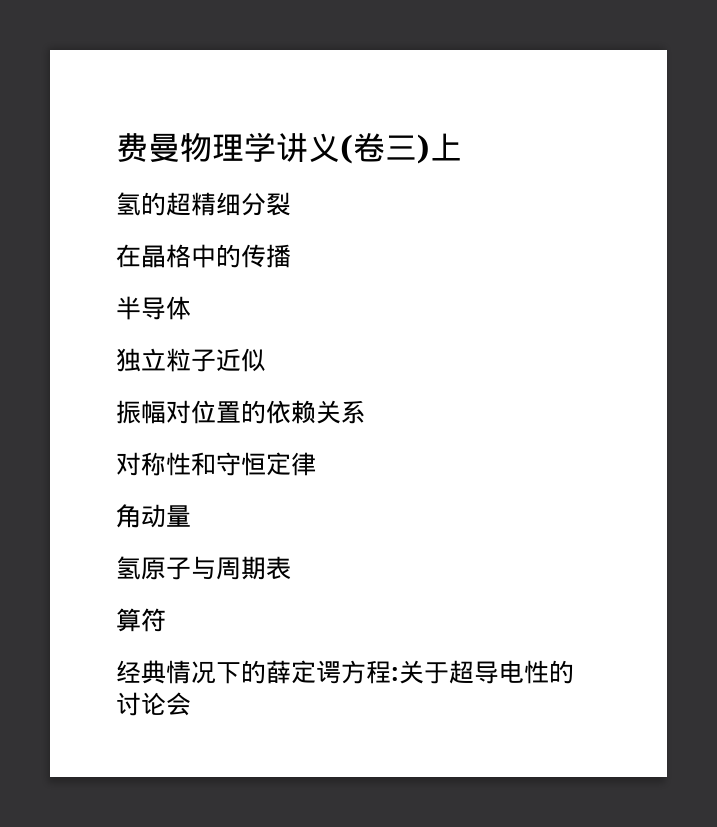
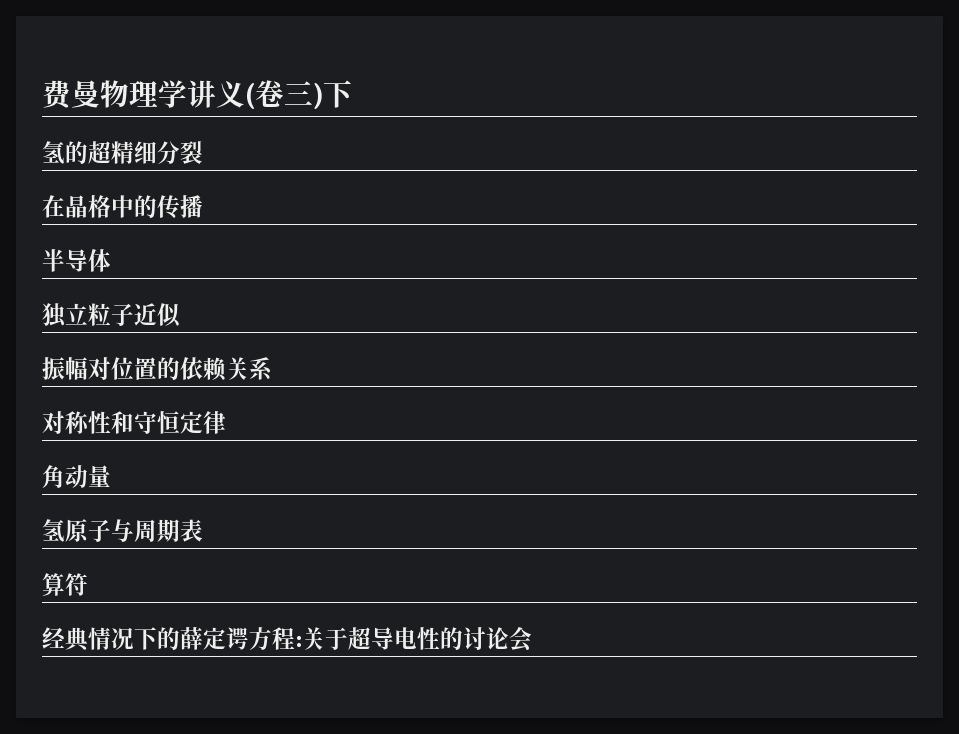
- 费曼物理学讲义(卷三)上
+ 费曼物理学讲义(卷三)下

